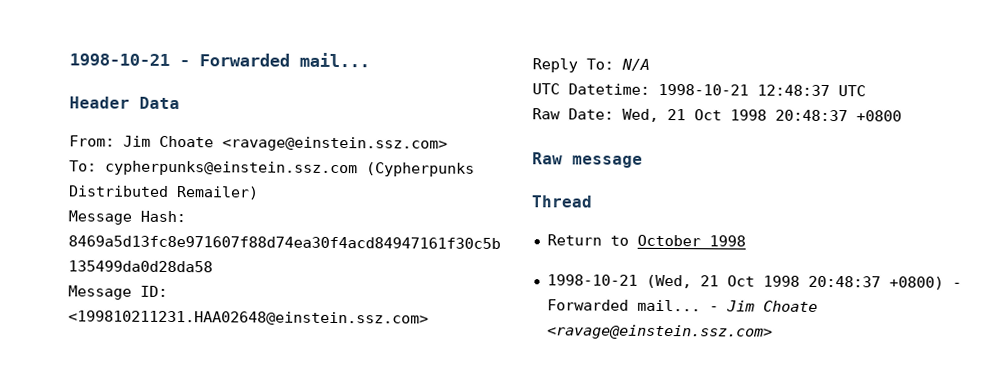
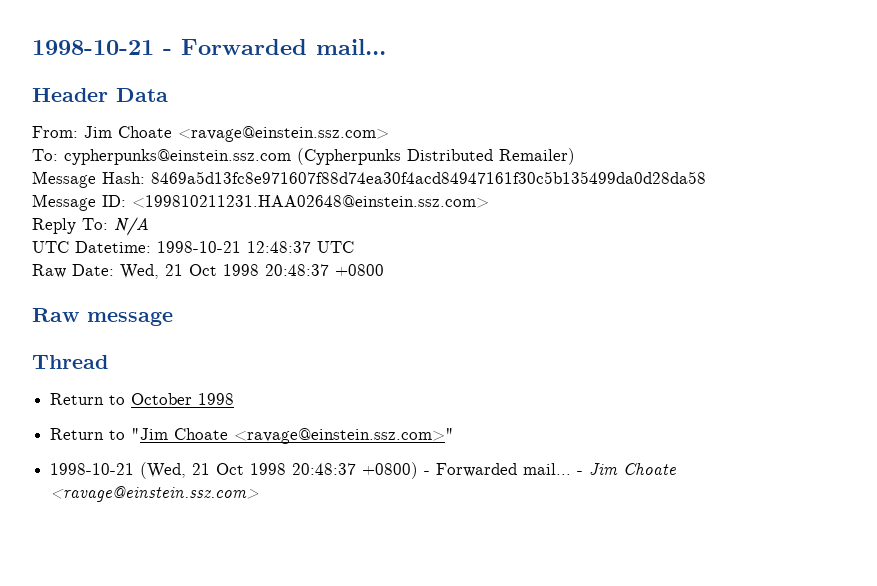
+ Return to "Jim Choate <ravage@einstein.ssz.com>"

